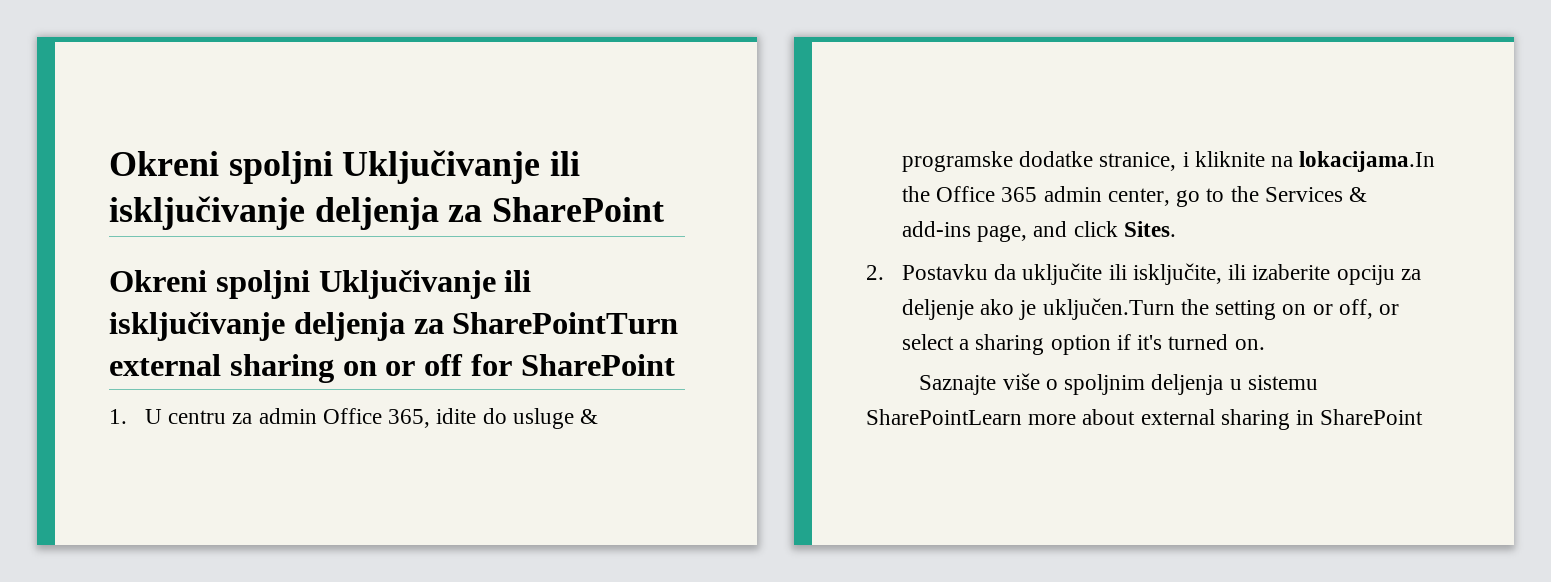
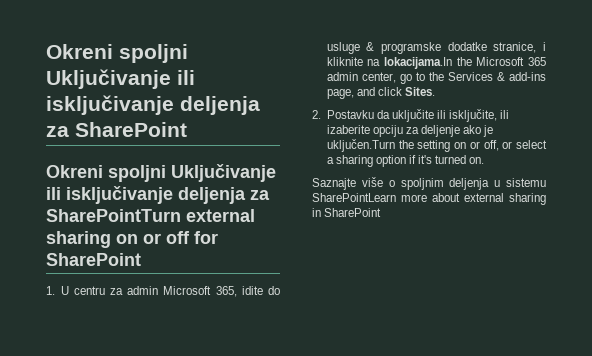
- 1. U centru za admin Office 365, idite do usluge & programske dodatke stranice, i kliknite na lokacijama.In the Office 365 admin center, go to the Services & add-ins page, and click Sites.
+ 1. U centru za admin Microsoft 365, idite do usluge & programske dodatke stranice, i kliknite na lokacijama.In the Microsoft 365 admin center, go to the Services & add-ins page, and click Sites.

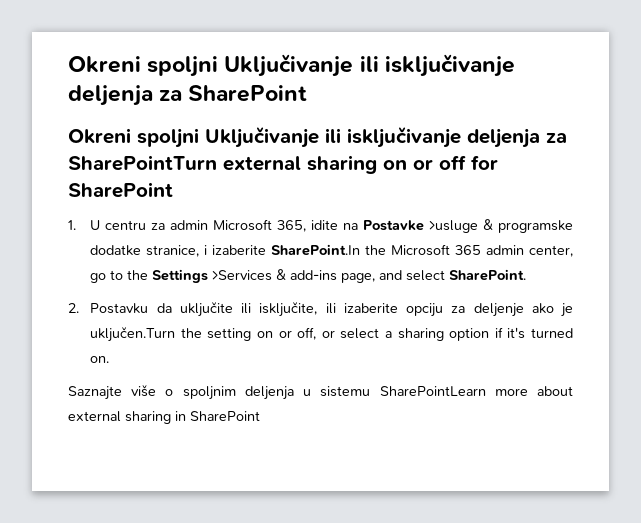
- 1. U centru za admin Microsoft 365, idite do usluge & programske dodatke stranice, i kliknite na lokacijama.In the Microsoft 365 admin center, go to the Services & add-ins page, and click Sites.
+ 1. U centru za admin Microsoft 365, idite na Postavke >usluge & programske dodatke stranice, i izaberite SharePoint.In the Microsoft 365 admin center, go to the Settings >Services & add-ins page, and select SharePoint.

